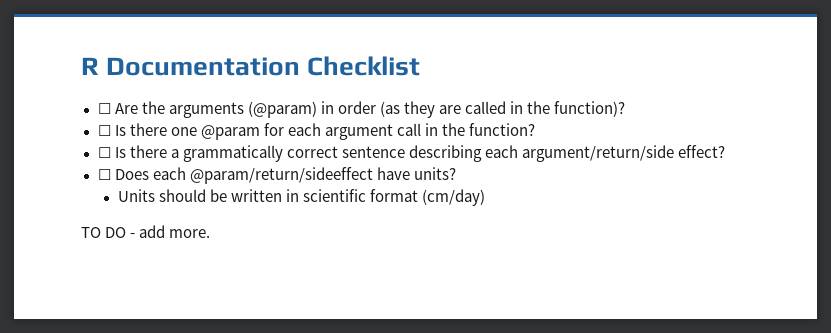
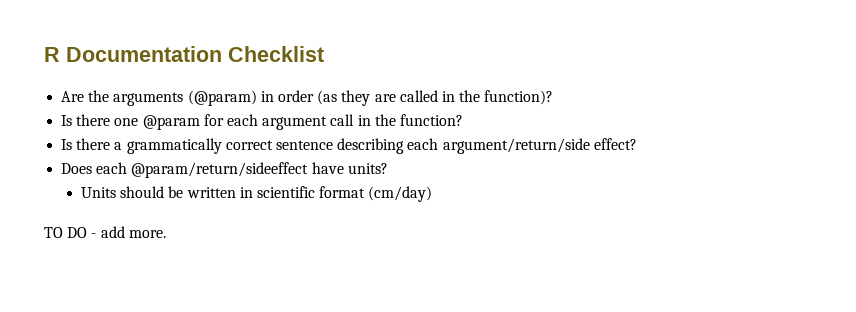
- ☐ Are the arguments (@param) in order (as they are called in the function)?
+ Are the arguments (@param) in order (as they are called in the function)?
- ☐ Is there one @param for each argument call in the function?
+ Is there one @param for each argument call in the function?
- ☐ Is there a grammatically correct sentence describing each argument/return/side effect?
+ Is there a grammatically correct sentence describing each argument/return/side effect?
- ☐ Does each @param/return/sideeffect have units?
+ Does each @param/return/sideeffect have units?

